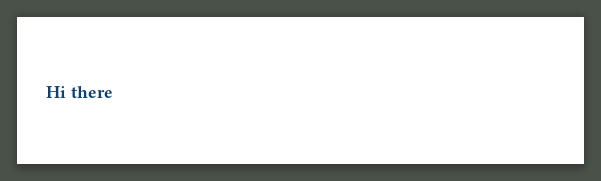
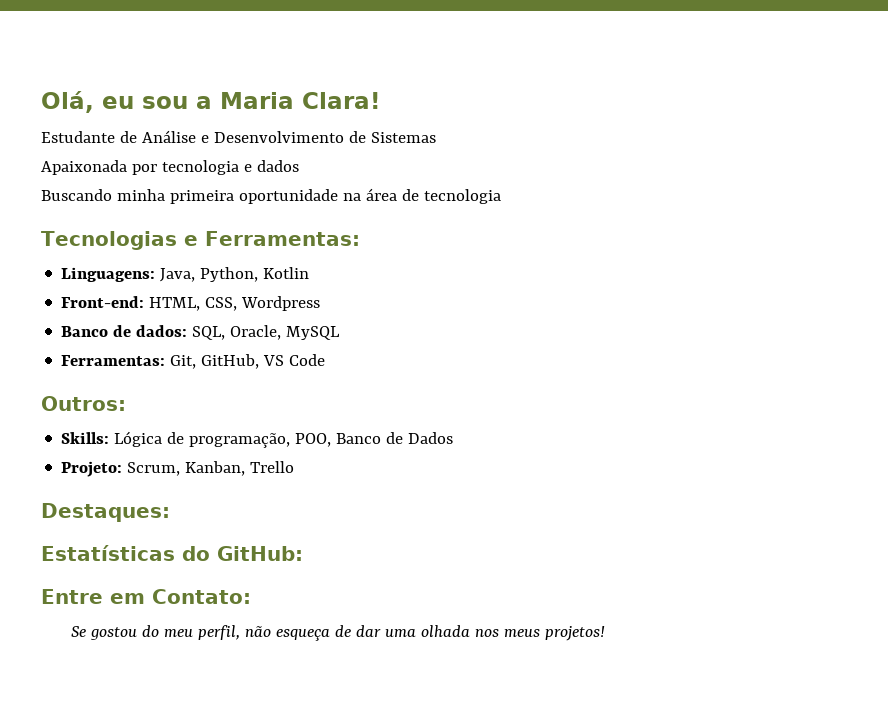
- Hi there
+ Olá, eu sou a Maria Clara!
+ Estudante de Análise e Desenvolvimento de Sistemas
+ Apaixonada por tecnologia e dados
+ Buscando minha primeira oportunidade na área de tecnologia
+ Tecnologias e Ferramentas:
+ Linguagens: Java, Python, Kotlin
+ Front-end: HTML, CSS, Wordpress
+ Banco de dados: SQL, Oracle, MySQL
+ Ferramentas: Git, GitHub, VS Code
+ Outros:
+ Skills: Lógica de programação, POO, Banco de Dados
+ Projeto: Scrum, Kanban, Trello
+ Destaques:
+ Estatísticas do GitHub:
+ Entre em Contato:
+ Se gostou do meu perfil, não esqueça de dar uma olhada nos meus projetos!

